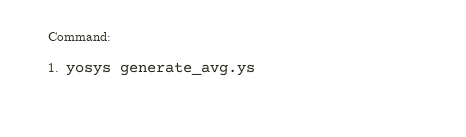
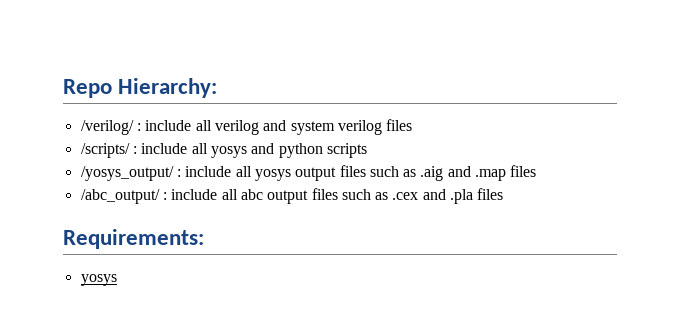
- Command:
- 1. yosys generate_avg.ys
+ Repo Hierarchy:
+ /verilog/ : include all verilog and system verilog files
+ /scripts/ : include all yosys and python scripts
+ /yosys_output/ : include all yosys output files such as .aig and .map files
+ /abc_output/ : include all abc output files such as .cex and .pla files
+ Requirements:
+ yosys

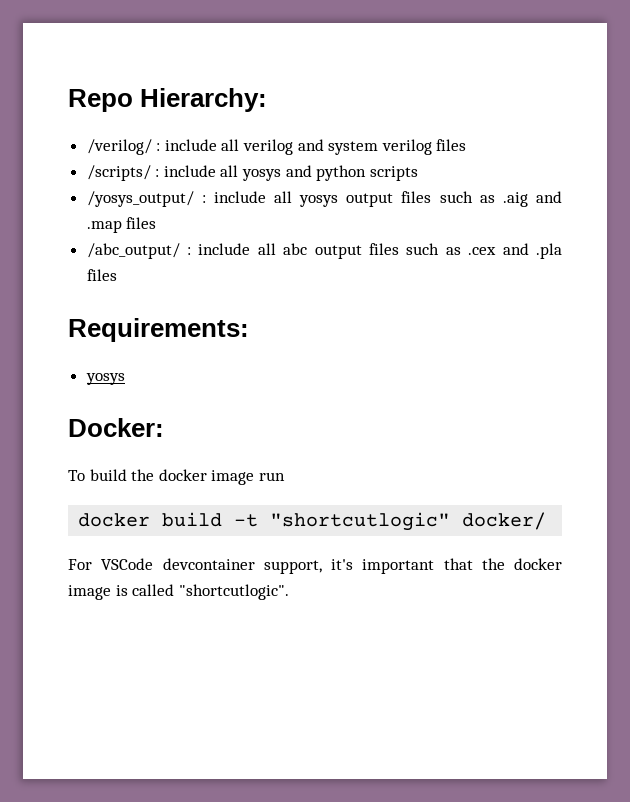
+ Docker:
+ To build the docker image run
+ docker build -t "shortcutlogic" docker/
+ For VSCode devcontainer support, it's important that the docker image is called "shortcutlogic".

